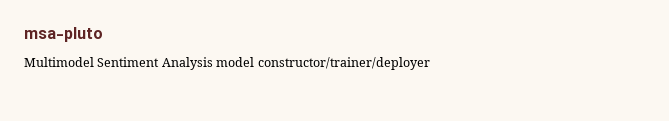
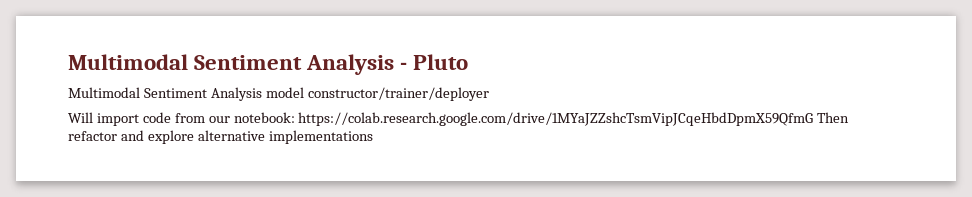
- msa-pluto
- Multimodel Sentiment Analysis model constructor/trainer/deployer
+ Multimodal Sentiment Analysis - Pluto
+ Multimodal Sentiment Analysis model constructor/trainer/deployer
+ Will import code from our notebook: https://colab.research.google.com/drive/1MYaJZZshcTsmVipJCqeHbdDpmX59QfmG Then refactor and explore alternative implementations

